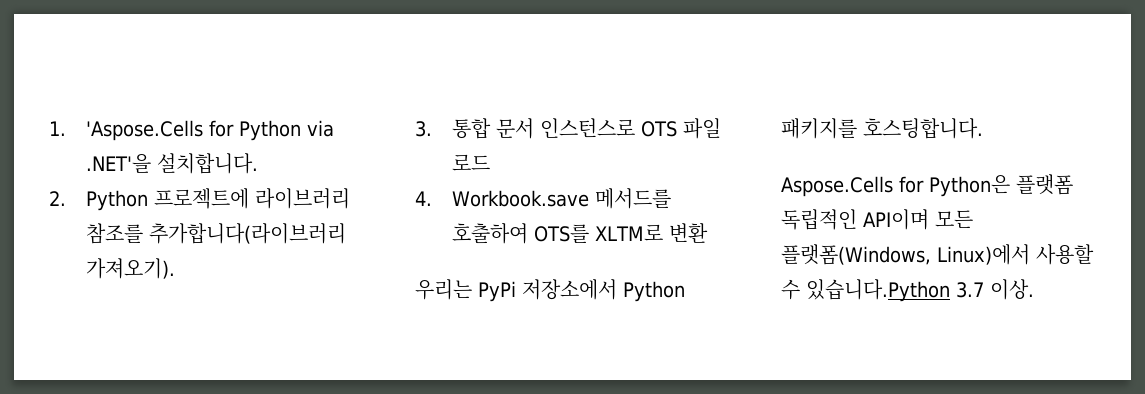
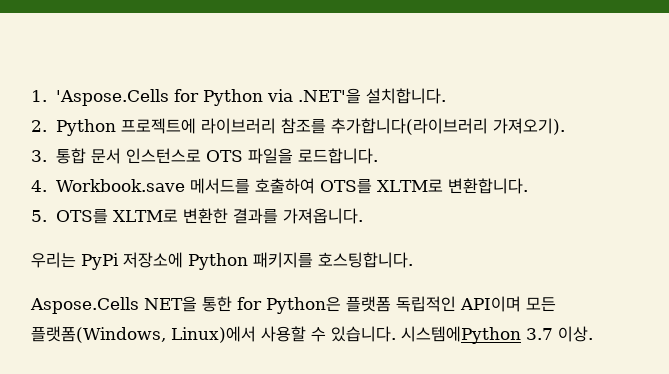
- 3. 통합 문서 인스턴스로 OTS 파일 로드
+ 3. 통합 문서 인스턴스로 OTS 파일을 로드합니다.
- 4. Workbook.save 메서드를 호출하여 OTS를 XLTM로 변환
+ 4. Workbook.save 메서드를 호출하여 OTS를 XLTM로 변환합니다.
+ 5. OTS를 XLTM로 변환한 결과를 가져옵니다.
- 우리는 PyPi 저장소에서 Python 패키지를 호스팅합니다.
+ 우리는 PyPi 저장소에 Python 패키지를 호스팅합니다.
- Aspose.Cells for Python은 플랫폼 독립적인 API이며 모든 플랫폼(Windows, Linux)에서 사용할 수 있습니다.Python 3.7 이상.
+ Aspose.Cells NET을 통한 for Python은 플랫폼 독립적인 API이며 모든 플랫폼(Windows, Linux)에서 사용할 수 있습니다. 시스템에Python 3.7 이상.

